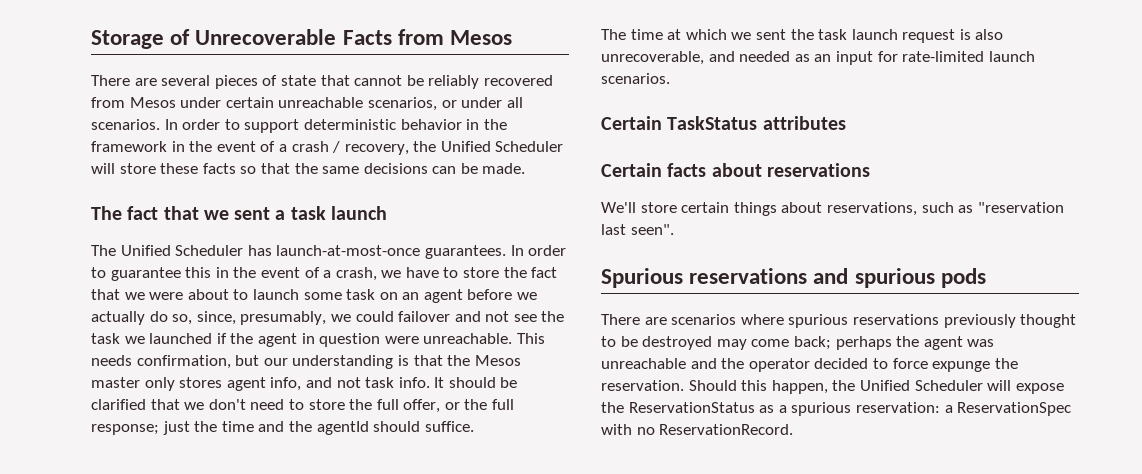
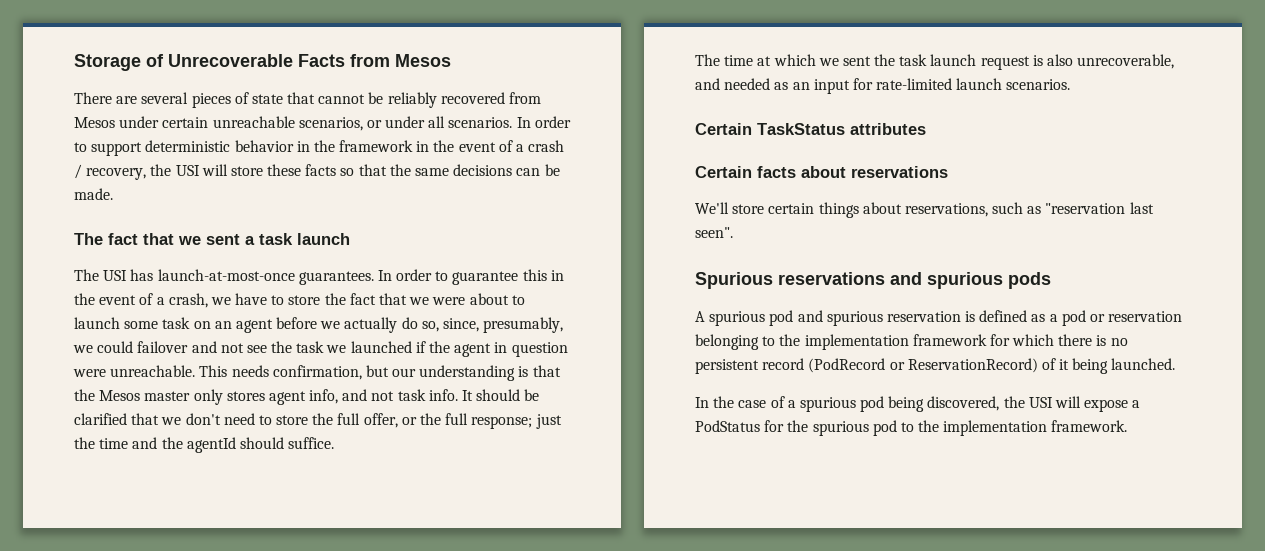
- In order to support deterministic behavior in the framework in the event of a crash / recovery, the Unified Scheduler will store these facts so that the same decisions can be made.
+ In order to support deterministic behavior in the framework in the event of a crash / recovery, the USI will store these facts so that the same decisions can be made.
- The Unified Scheduler has launch-at-most-once guarantees.
+ The USI has launch-at-most-once guarantees.
- There are scenarios where spurious reservations previously thought to be destroyed may come back; perhaps the agent was unreachable and the operator decided to force expunge the reservation. Should this happen, the Unified Scheduler will expose the ReservationStatus as a spurious reservation: a ReservationSpec with no ReservationRecord.
+ A spurious pod and spurious reservation is defined as a pod or reservation belonging to the implementation framework for which there is no persistent record (PodRecord or ReservationRecord) of it being launched.
+ In the case of a spurious pod being discovered, the USI will expose a PodStatus for the spurious pod to the implementation framework.

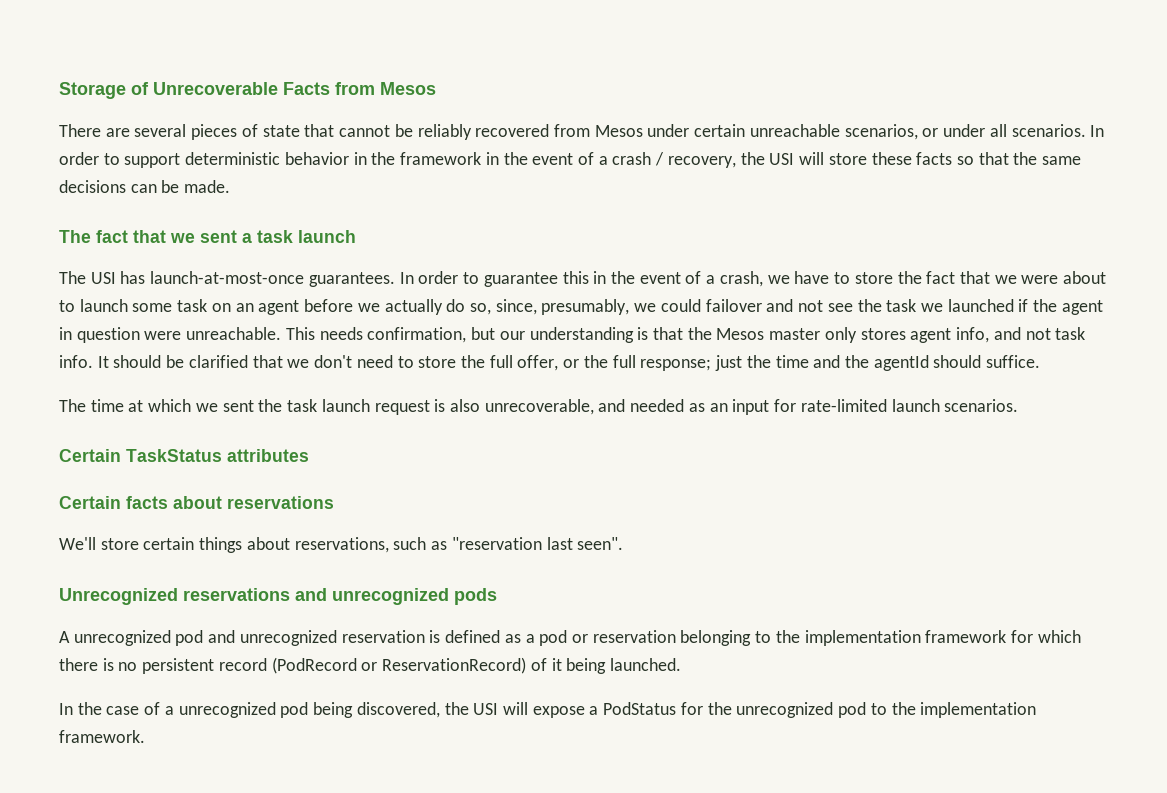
- Spurious reservations and spurious pods
+ Unrecognized reservations and unrecognized pods
- A spurious pod and spurious reservation is defined as a pod or reservation belonging to the implementation framework for which there is no persistent record (PodRecord or ReservationRecord) of it being launched.
+ A unrecognized pod and unrecognized reservation is defined as a pod or reservation belonging to the implementation framework for which there is no persistent record (PodRecord or ReservationRecord) of it being launched.
- In the case of a spurious pod being discovered, the USI will expose a PodStatus for the spurious pod to the implementation framework.
+ In the case of a unrecognized pod being discovered, the USI will expose a PodStatus for the unrecognized pod to the implementation framework.

